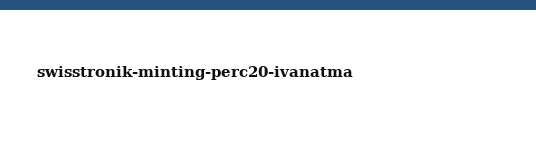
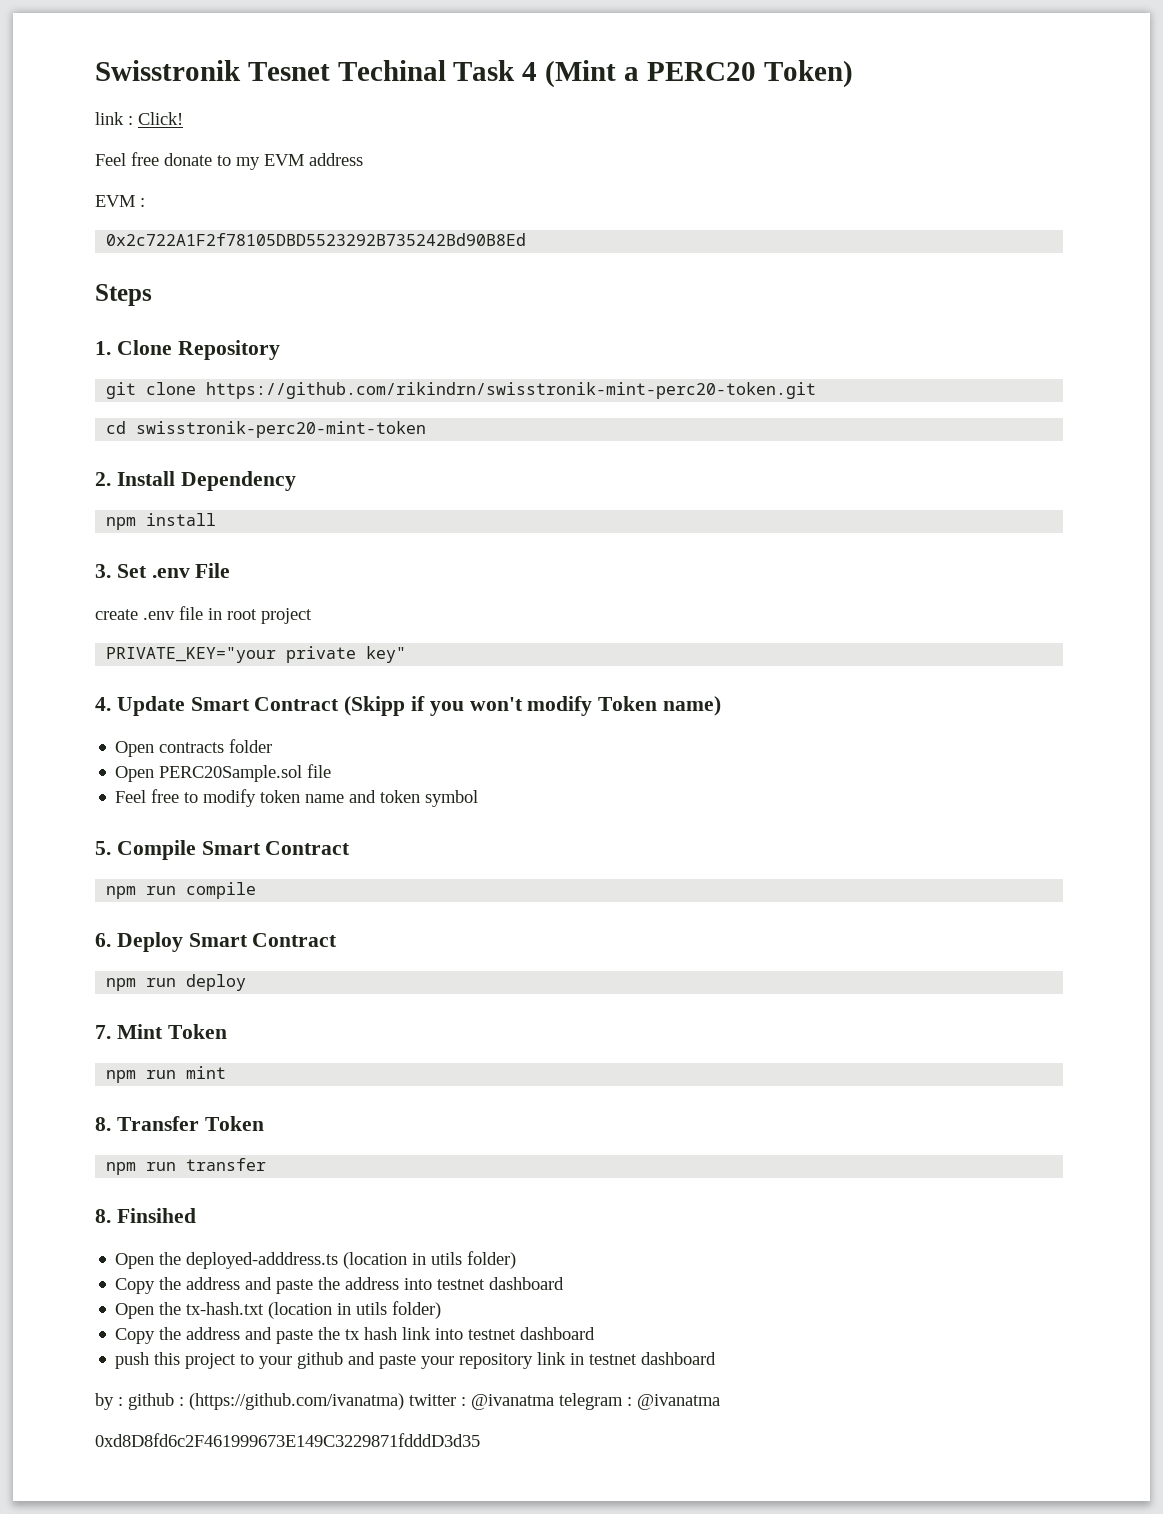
- swisstronik-minting-perc20-ivanatma
+ Swisstronik Tesnet Techinal Task 4 (Mint a PERC20 Token)
+ link : Click!
+ Feel free donate to my EVM address
+ EVM :
+ 0x2c722A1F2f78105DBD5523292B735242Bd90B8Ed
+ Steps
+ 1. Clone Repository
+ git clone https://github.com/rikindrn/swisstronik-mint-perc20-token.git
+ cd swisstronik-perc20-mint-token
+ 2. Install Dependency
+ npm install
+ 3. Set .env File
+ create .env file in root project
+ PRIVATE_KEY="your private key"
+ 4. Update Smart Contract (Skipp if you won't modify Token name)
+ Open contracts folder
+ Open PERC20Sample.sol file
+ Feel free to modify token name and token symbol
+ 5. Compile Smart Contract
+ npm run compile
+ 6. Deploy Smart Contract
+ npm run deploy
+ 7. Mint Token
+ npm run mint
+ 8. Transfer Token
+ npm run transfer
+ 8. Finsihed
+ Open the deployed-adddress.ts (location in utils folder)
+ Copy the address and paste the address into testnet dashboard
+ Open the tx-hash.txt (location in utils folder)
+ Copy the address and paste the tx hash link into testnet dashboard
+ push this project to your github and paste your repository link in testnet dashboard
+ by : github : (https://github.com/ivanatma) twitter : @ivanatma telegram : @ivanatma
+ 0xd8D8fd6c2F461999673E149C3229871fdddD3d35

